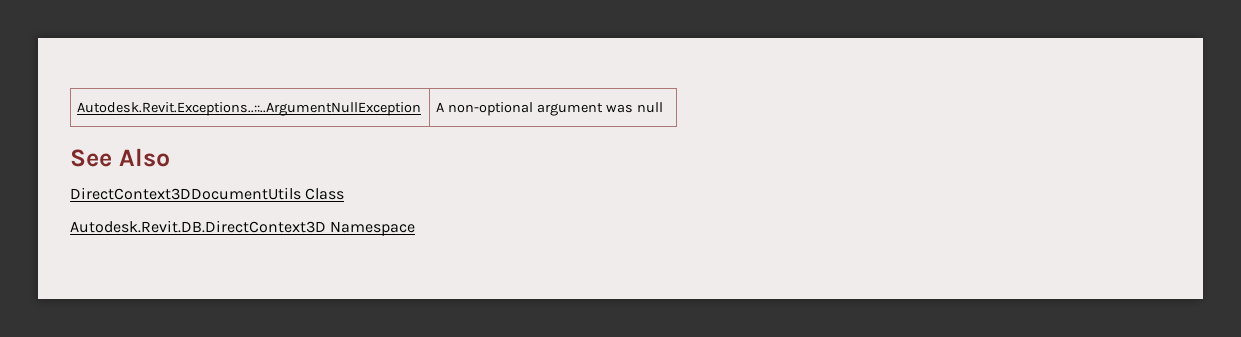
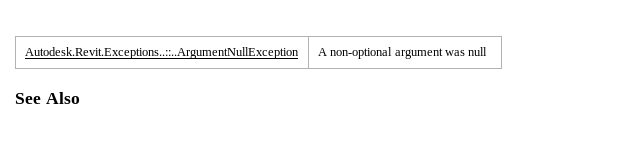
- DirectContext3DDocumentUtils Class
- Autodesk.Revit.DB.DirectContext3D Namespace

